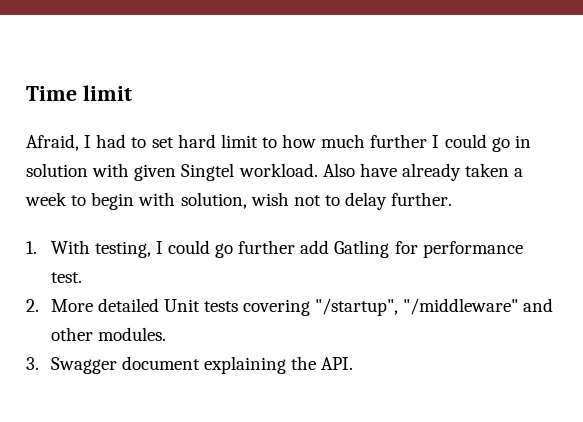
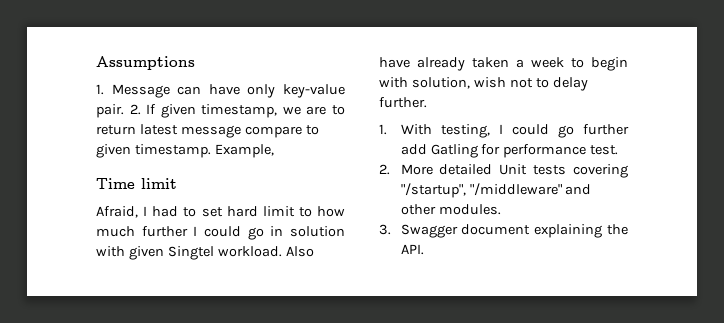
+ Assumptions
+ 1. Message can have only key-value pair. 2. If given timestamp, we are to return latest message compare to given timestamp. Example,

